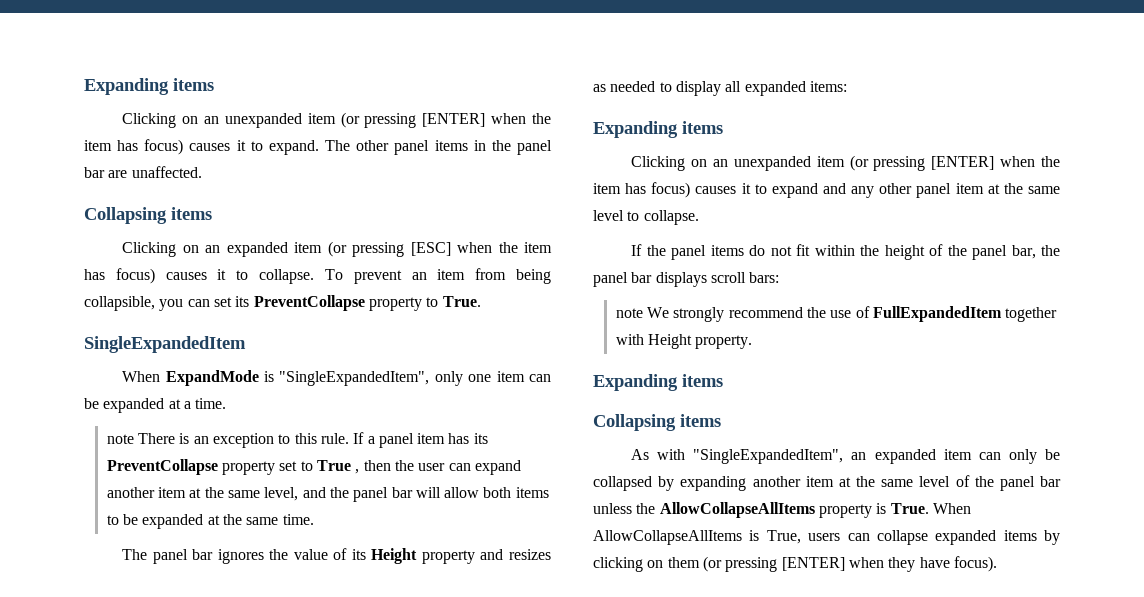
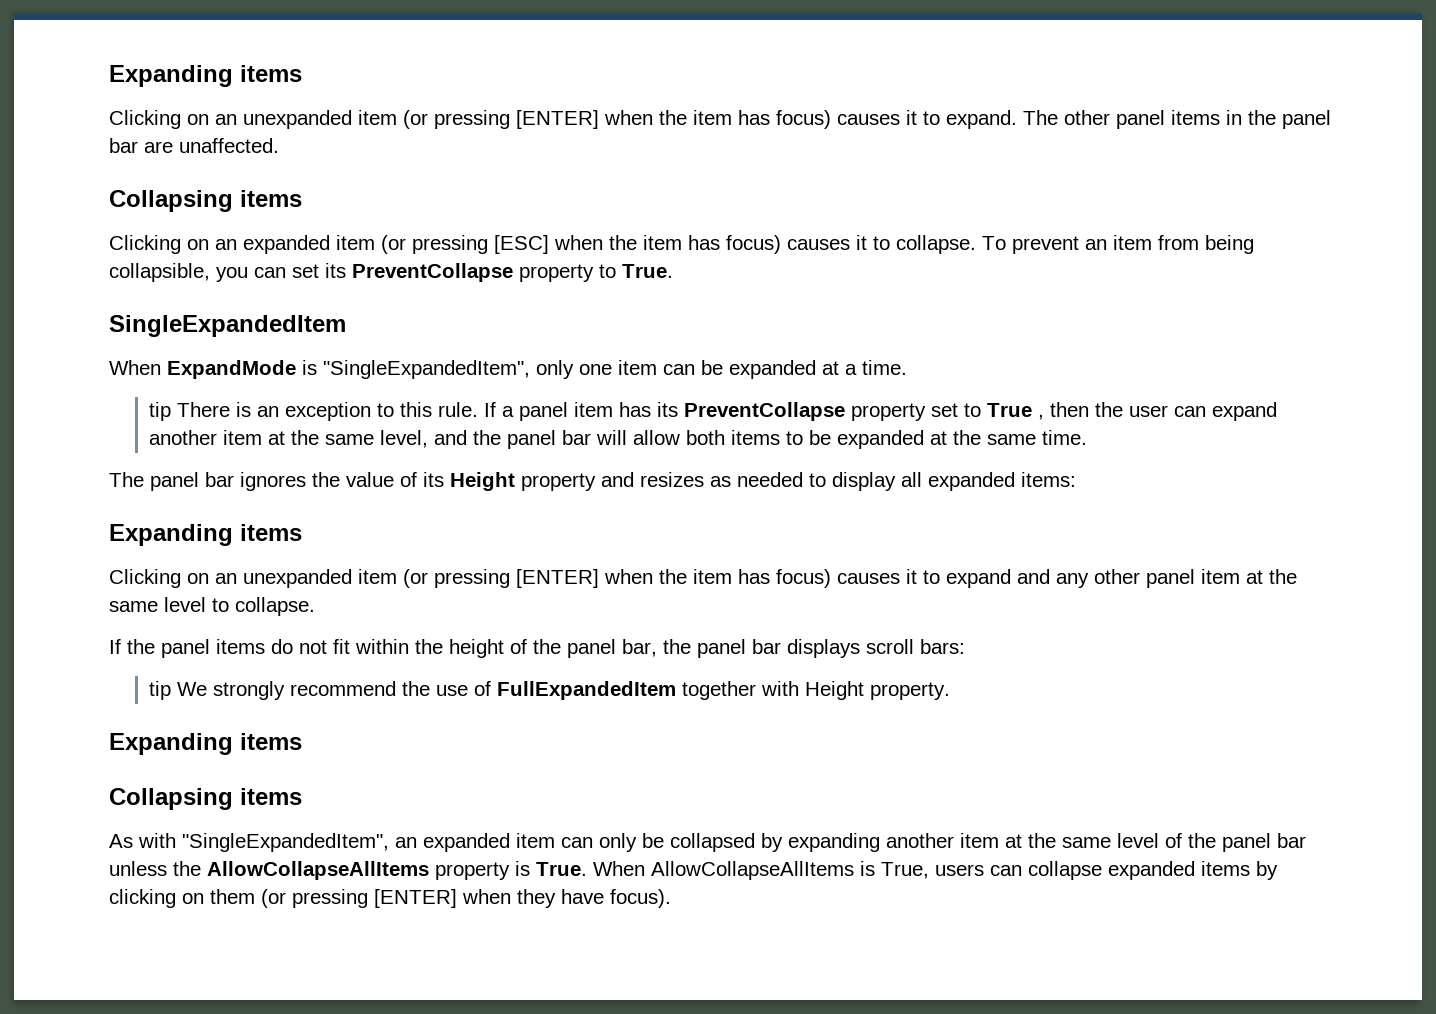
- note There is an exception to this rule.
+ tip There is an exception to this rule.
- note We strongly recommend the use of FullExpandedItem together with Height property.
+ tip We strongly recommend the use of FullExpandedItem together with Height property.

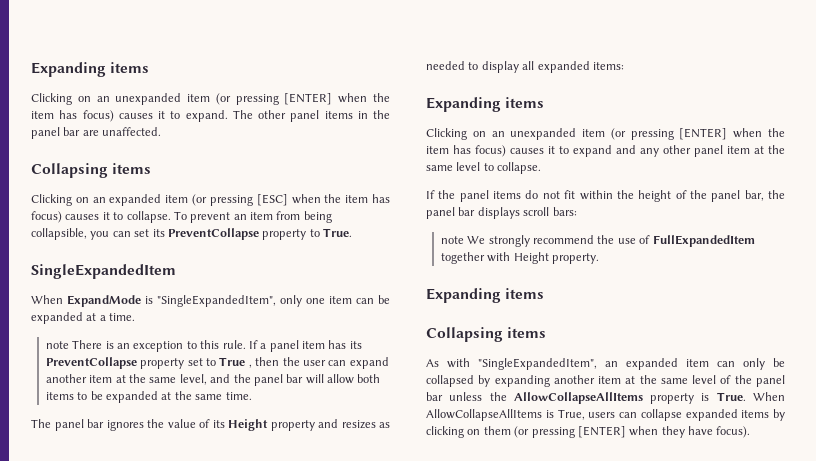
- tip There is an exception to this rule.
+ note There is an exception to this rule.
- tip We strongly recommend the use of FullExpandedItem together with Height property.
+ note We strongly recommend the use of FullExpandedItem together with Height property.

